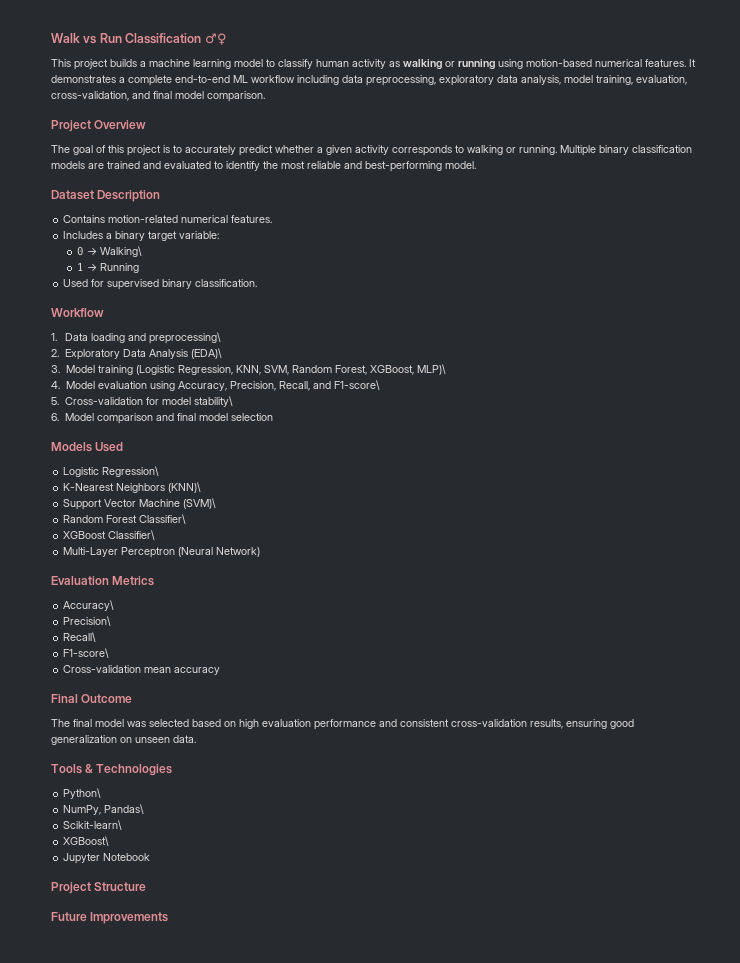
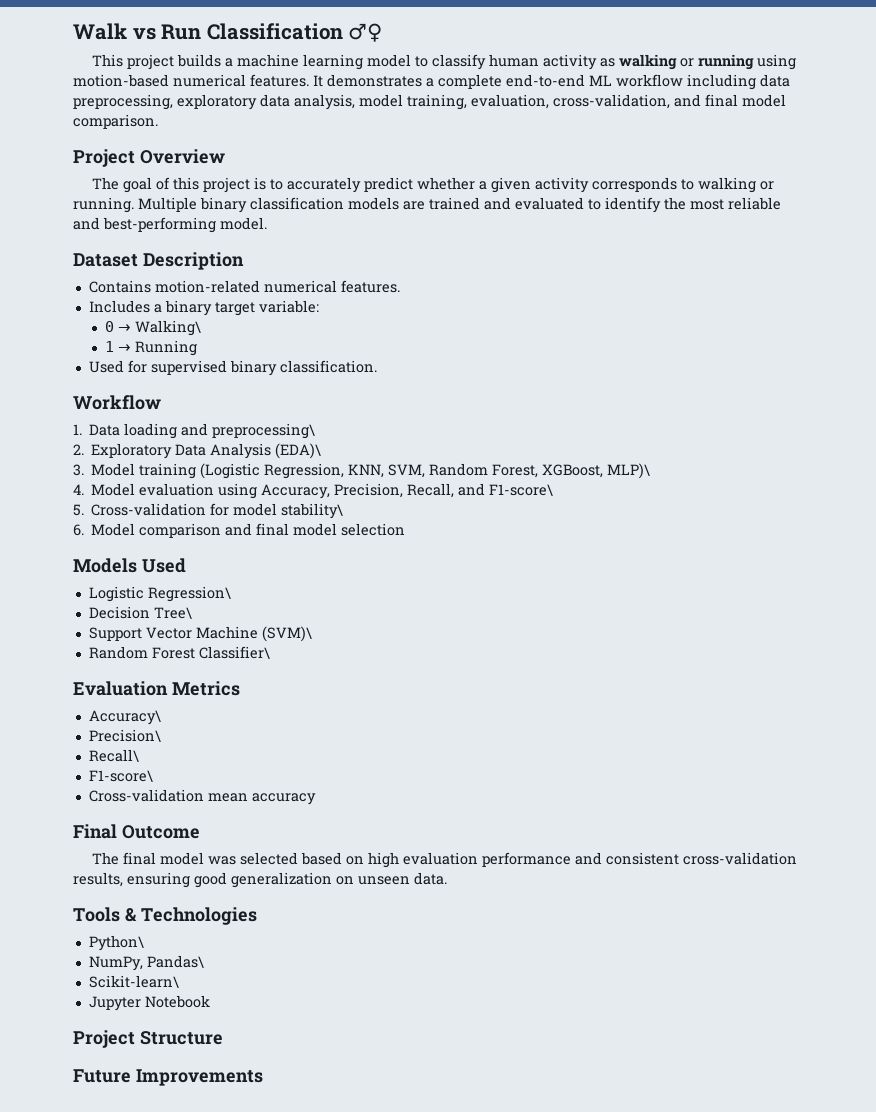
- K-Nearest Neighbors (KNN)\
+ Decision Tree\
- XGBoost Classifier\
- Multi-Layer Perceptron (Neural Network)
- XGBoost\

